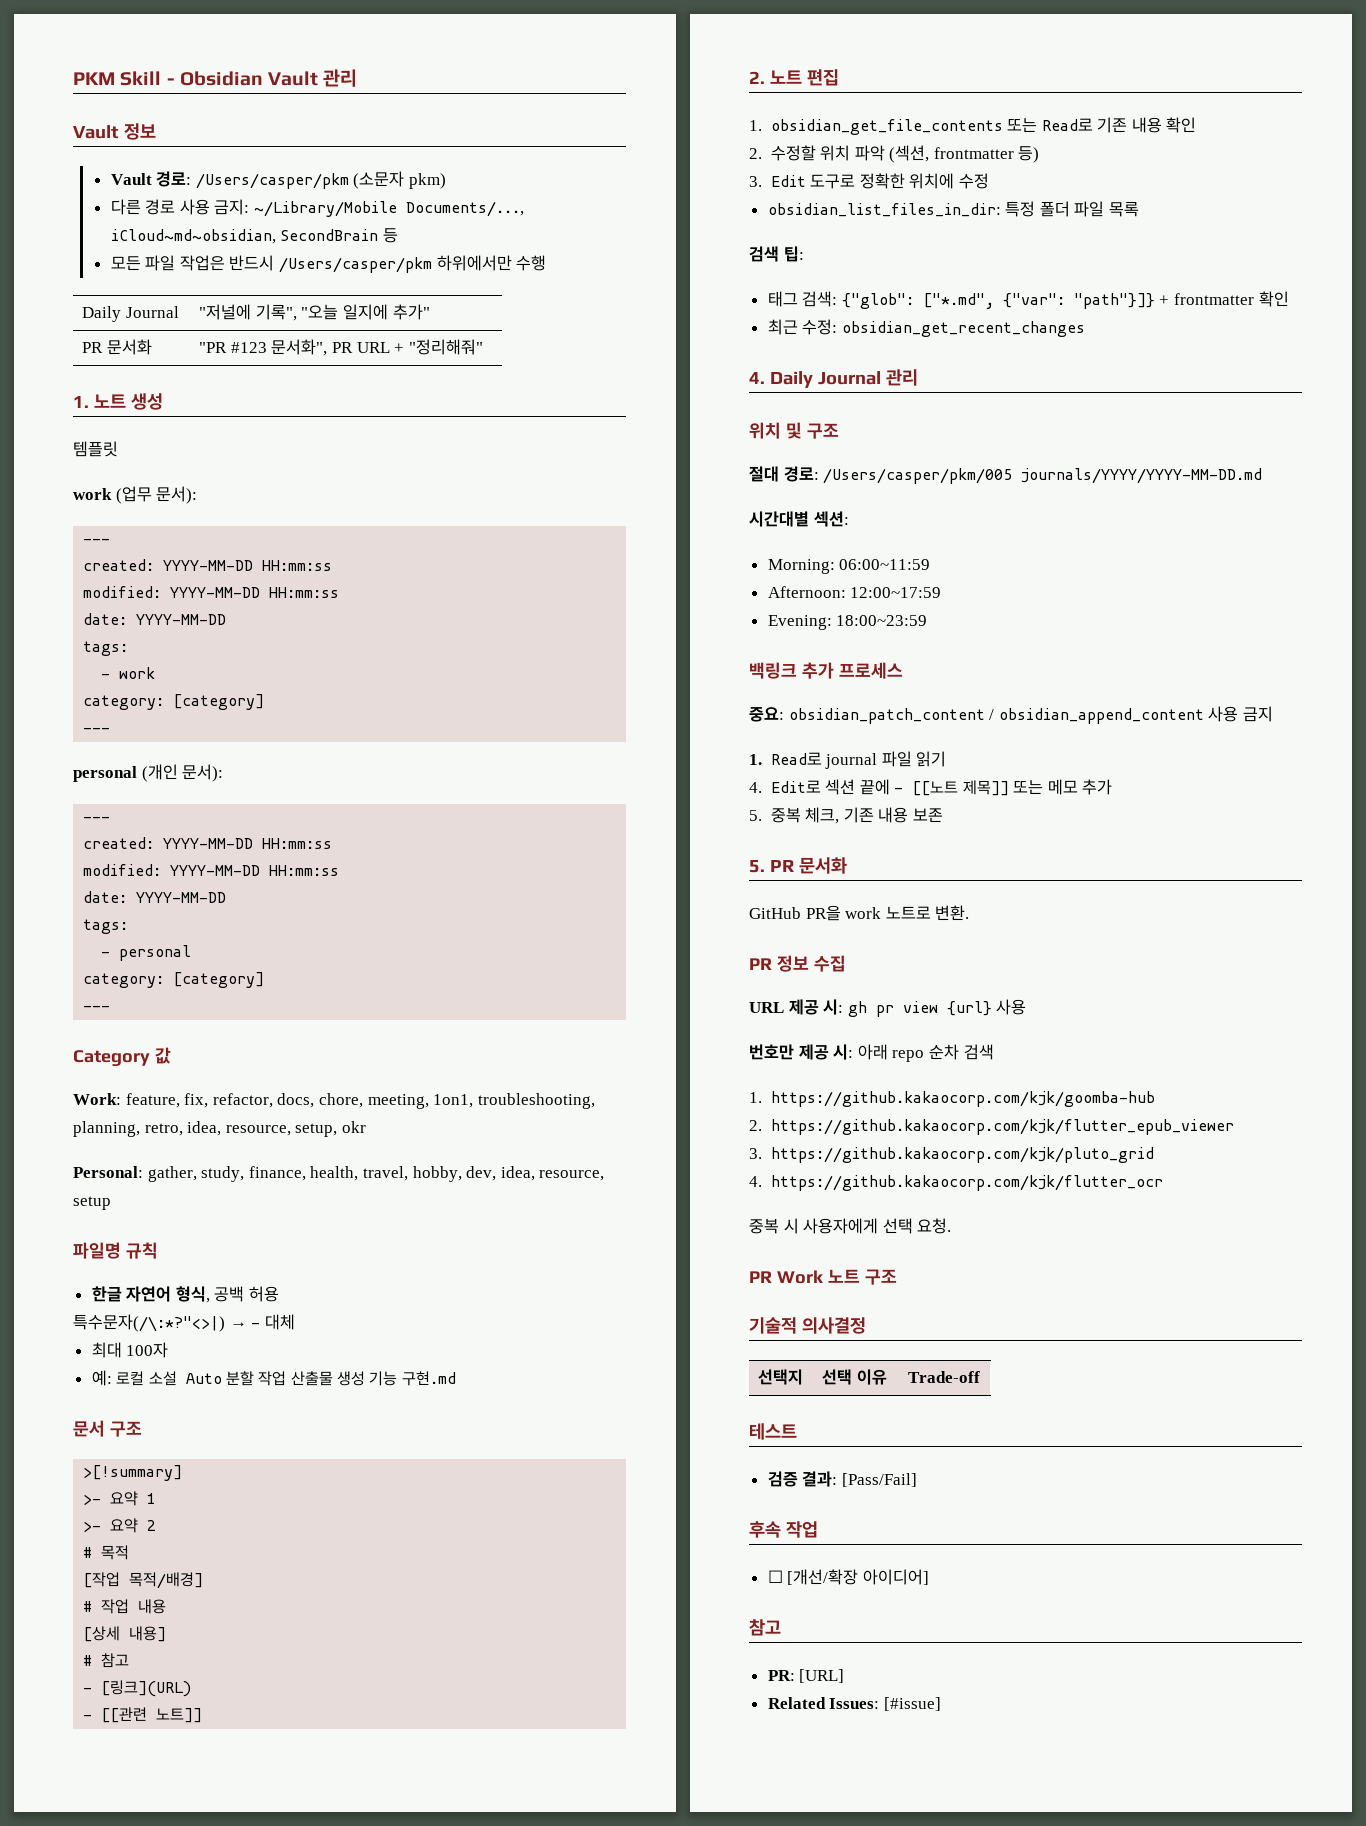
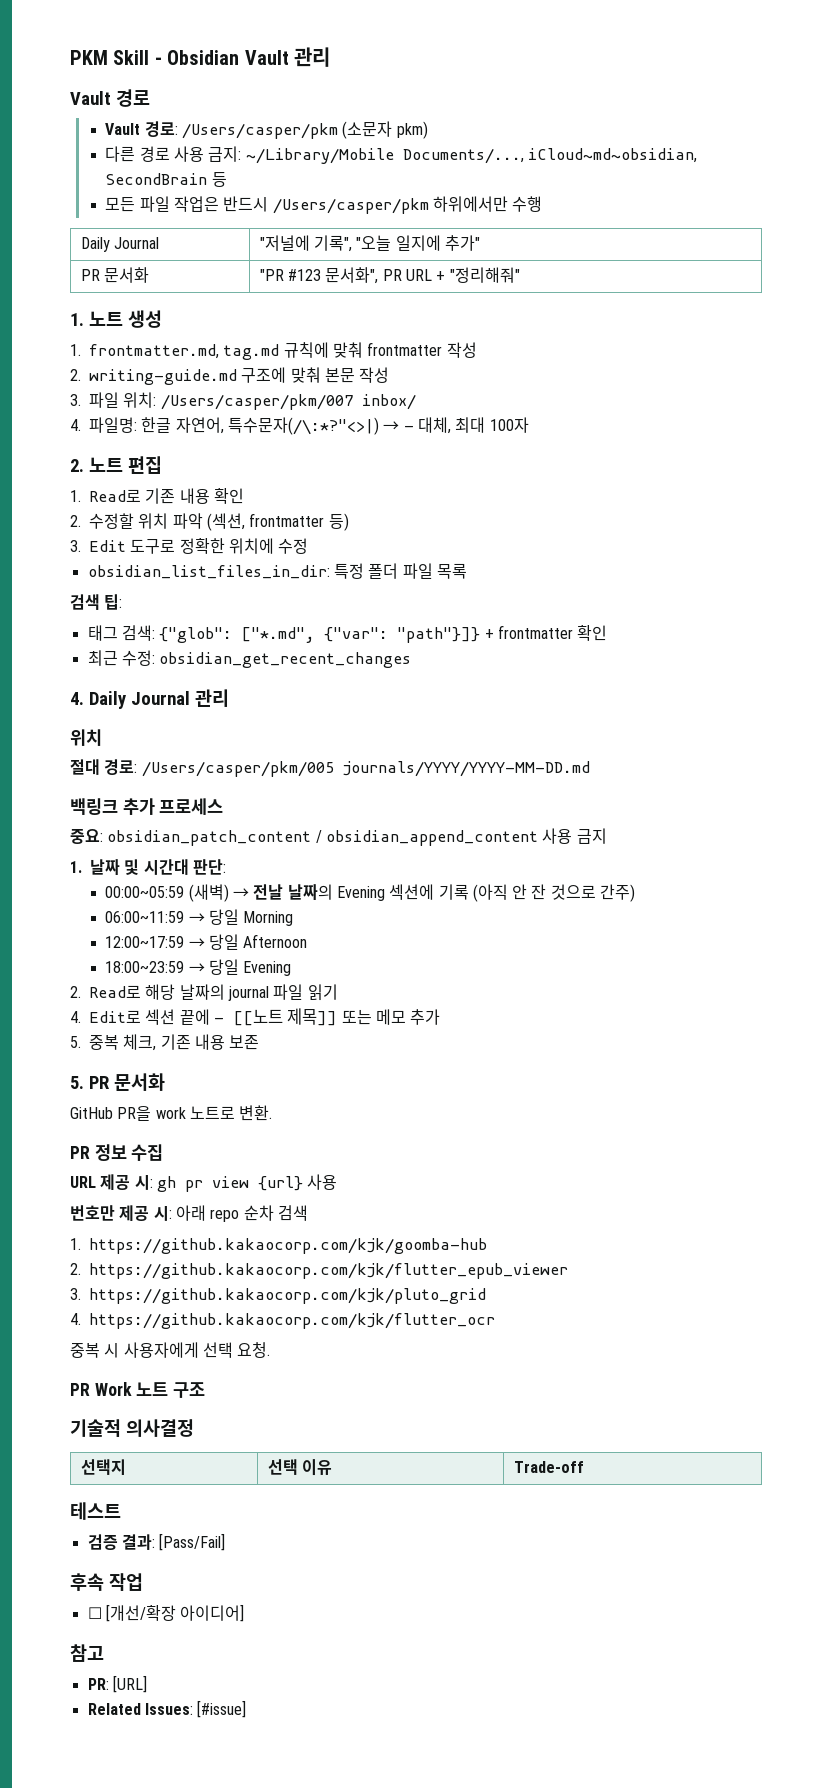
- Vault 정보
+ Vault 경로
- 템플릿
- work (업무 문서):
- ---
- created: YYYY-MM-DD HH:mm:ss
- modified: YYYY-MM-DD HH:mm:ss
- date: YYYY-MM-DD
- tags:
- - work
- category: [category]
- ---
- personal (개인 문서):
- ---
- created: YYYY-MM-DD HH:mm:ss
- modified: YYYY-MM-DD HH:mm:ss
- date: YYYY-MM-DD
- tags:
- - personal
- category: [category]
- ---
- Category 값
- Work: feature, fix, refactor, docs, chore, meeting, 1on1, troubleshooting, planning, retro, idea, resource, setup, okr
- Personal: gather, study, finance, health, travel, hobby, dev, idea, resource, setup
- 파일명 규칙
- 한글 자연어 형식, 공백 허용
- 특수문자(/\:*?"<>|) → - 대체
- 최대 100자
+ 1. frontmatter.md, tag.md 규칙에 맞춰 frontmatter 작성
+ 2. writing-guide.md 구조에 맞춰 본문 작성
+ 3. 파일 위치: /Users/casper/pkm/007 inbox/
+ 4. 파일명: 한글 자연어, 특수문자(/\:*?"<>|) → - 대체, 최대 100자
- 예: 로컬 소설 Auto 분할 작업 산출물 생성 기능 구현.md
- 문서 구조
- >[!summary]
- >- 요약 1
- >- 요약 2
- # 목적
- [작업 목적/배경]
- # 작업 내용
- [상세 내용]
- # 참고
- - [링크](URL)
- - [[관련 노트]]
- 1. obsidian_get_file_contents 또는 Read로 기존 내용 확인
+ 1. Read로 기존 내용 확인
  4. Daily Journal 관리
- 위치 및 구조
+ 위치
- 시간대별 섹션:
- Morning: 06:00~11:59
- Afternoon: 12:00~17:59
- Evening: 18:00~23:59
- 1. Read로 journal 파일 읽기
+ 1. 날짜 및 시간대 판단:
+ 00:00~05:59 (새벽) → 전날 날짜의 Evening 섹션에 기록 (아직 안 잔 것으로 간주)
+ 06:00~11:59 → 당일 Morning
+ 12:00~17:59 → 당일 Afternoon
+ 18:00~23:59 → 당일 Evening
+ 2. Read로 해당 날짜의 journal 파일 읽기

